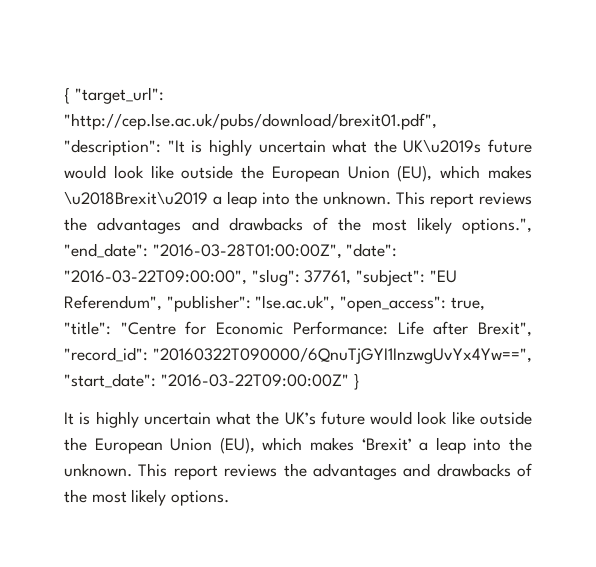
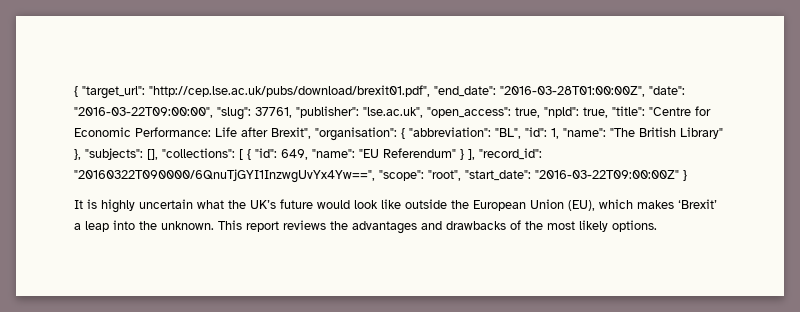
- { "target_url": "http://cep.lse.ac.uk/pubs/download/brexit01.pdf", "description": "It is highly uncertain what the UK\u2019s future would look like outside the European Union (EU), which makes \u2018Brexit\u2019 a leap into the unknown. This report reviews the advantages and drawbacks of the most likely options.", "end_date": "2016-03-28T01:00:00Z", "date": "2016-03-22T09:00:00", "slug": 37761, "subject": "EU Referendum", "publisher": "lse.ac.uk", "open_access": true, "title": "Centre for Economic Performance: Life after Brexit", "record_id": "20160322T090000/6QnuTjGYI1InzwgUvYx4Yw==", "start_date": "2016-03-22T09:00:00Z" }
+ { "target_url": "http://cep.lse.ac.uk/pubs/download/brexit01.pdf", "end_date": "2016-03-28T01:00:00Z", "date": "2016-03-22T09:00:00", "slug": 37761, "publisher": "lse.ac.uk", "open_access": true, "npld": true, "title": "Centre for Economic Performance: Life after Brexit", "organisation": { "abbreviation": "BL", "id": 1, "name": "The British Library" }, "subjects": [], "collections": [ { "id": 649, "name": "EU Referendum" } ], "record_id": "20160322T090000/6QnuTjGYI1InzwgUvYx4Yw==", "scope": "root", "start_date": "2016-03-22T09:00:00Z" }

